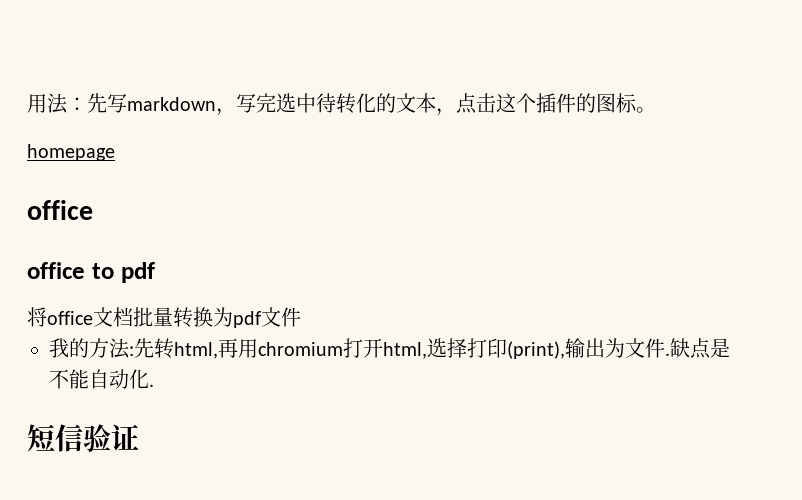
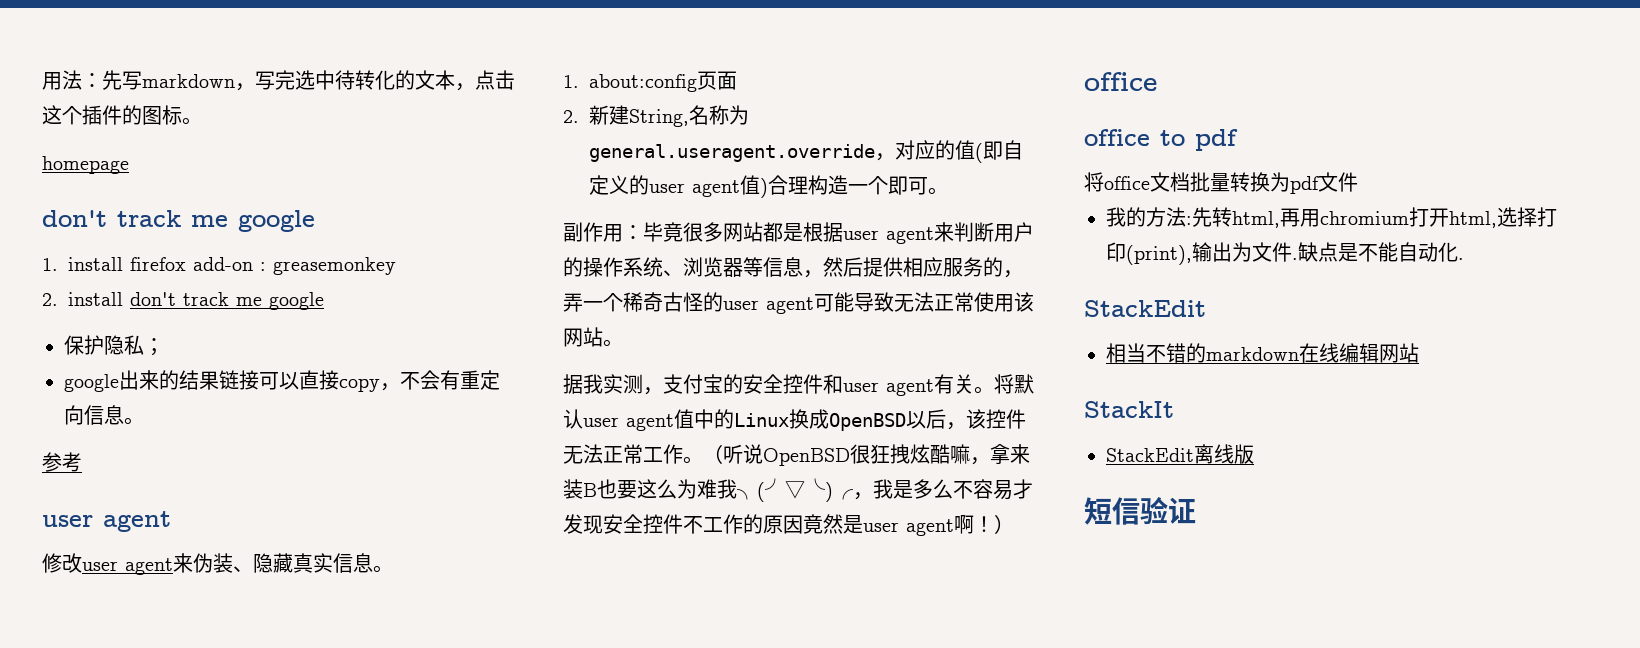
  homepage
+ don't track me google
+ 1. install firefox add-on : greasemonkey
+ 2. install don't track me google
+ 保护隐私；
+ google出来的结果链接可以直接copy，不会有重定向信息。
+ 参考
+ user agent
+ 修改user agent来伪装、隐藏真实信息。
+ 1. about:config页面
+ 2.新建String,名称为general.useragent.override，对应的值(即自定义的user agent值)合理构造一个即可。
+ 副作用：毕竟很多网站都是根据user agent来判断用户的操作系统、浏览器等信息，然后提供相应服务的，弄一个稀奇古怪的user agent可能导致无法正常使用该网站。
+ 据我实测，支付宝的安全控件和user agent有关。将默认user agent值中的Linux换成OpenBSD以后，该控件无法正常工作。（听说OpenBSD很狂拽炫酷嘛，拿来装B也要这么为难我╮(╯▽╰)╭，我是多么不容易才发现安全控件不工作的原因竟然是user agent啊！）
  缺点是不能自动化.
+ StackEdit
+ 相当不错的markdown在线编辑网站
+ StackIt
+ StackEdit离线版

